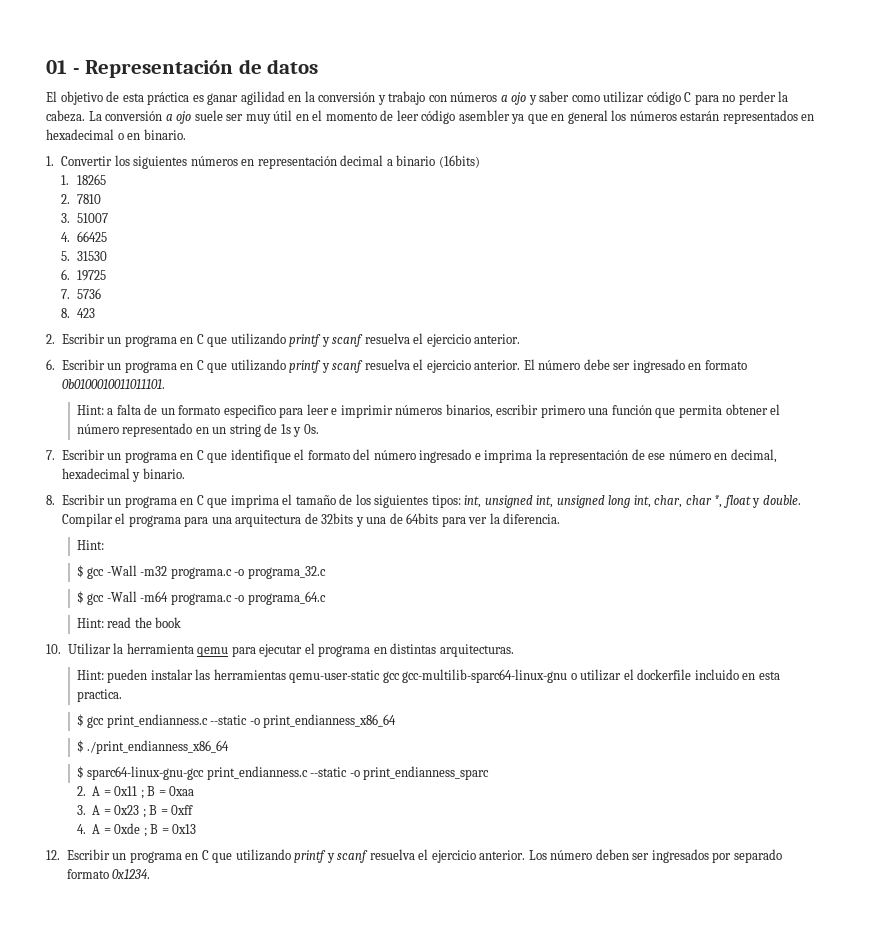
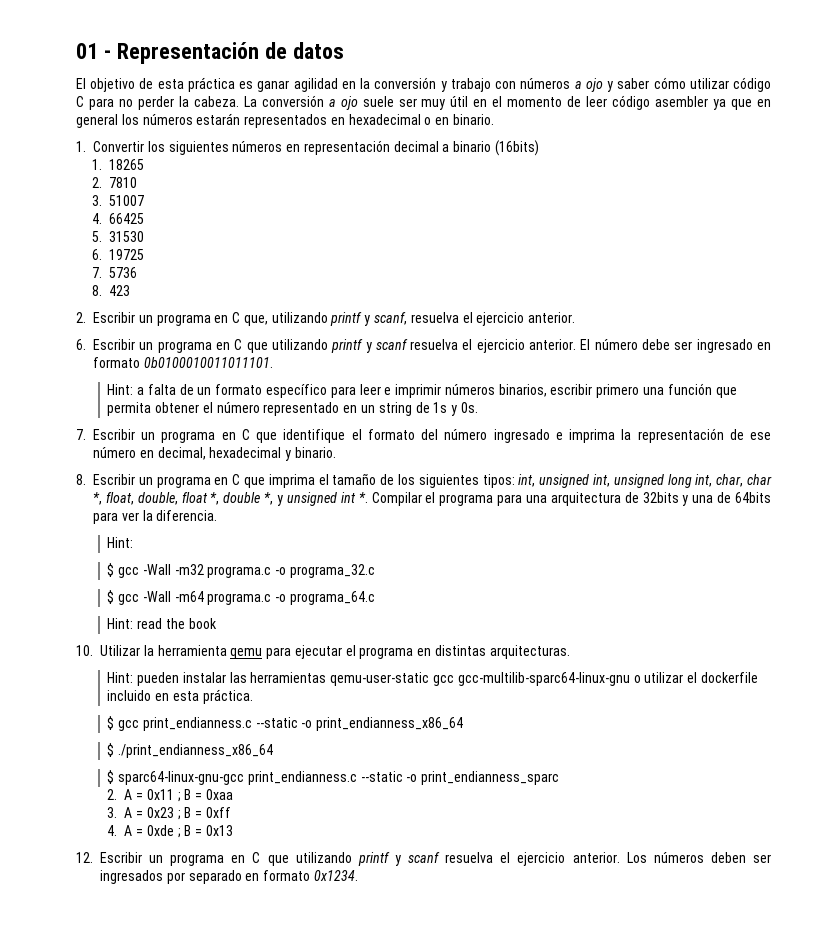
- El objetivo de esta práctica es ganar agilidad en la conversión y trabajo con números a ojo y saber como utilizar código C para no perder la cabeza.
+ El objetivo de esta práctica es ganar agilidad en la conversión y trabajo con números a ojo y saber cómo utilizar código C para no perder la cabeza.
- 2. Escribir un programa en C que utilizando printf y scanf resuelva el ejercicio anterior.
+ 2. Escribir un programa en C que, utilizando printf y scanf, resuelva el ejercicio anterior.
- Hint: a falta de un formato especifico para leer e imprimir números binarios, escribir primero una función que permita obtener el número representado en un string de 1s y 0s.
+ Hint: a falta de un formato específico para leer e imprimir números binarios, escribir primero una función que permita obtener el número representado en un string de 1s y 0s.
- 8. Escribir un programa en C que imprima el tamaño de los siguientes tipos: int, unsigned int, unsigned long int, char, char *, float y double.
+ 8. Escribir un programa en C que imprima el tamaño de los siguientes tipos: int, unsigned int, unsigned long int, char, char *, float, double, float *, double *, y unsigned int *.
- Hint: pueden instalar las herramientas qemu-user-static gcc gcc-multilib-sparc64-linux-gnu o utilizar el dockerfile incluido en esta practica.
+ Hint: pueden instalar las herramientas qemu-user-static gcc gcc-multilib-sparc64-linux-gnu o utilizar el dockerfile incluido en esta práctica.
- Los número deben ser ingresados por separado formato 0x1234.
+ Los números deben ser ingresados por separado en formato 0x1234.

